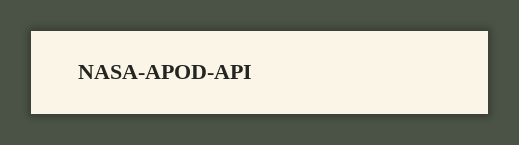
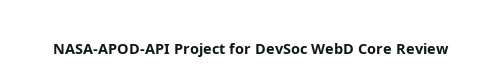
- NASA-APOD-API
+ NASA-APOD-API Project for DevSoc WebD Core Review

